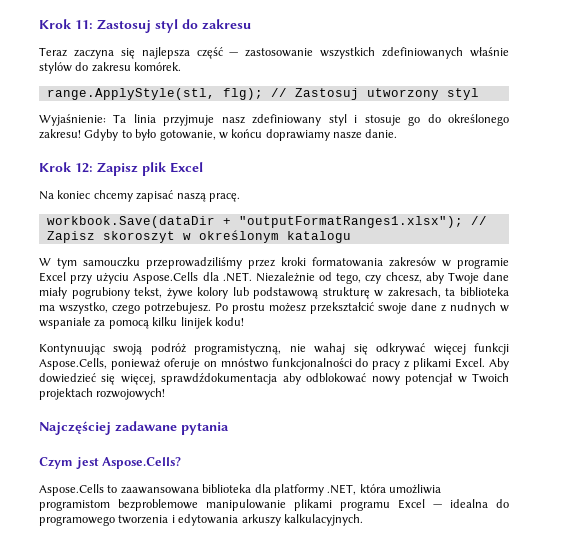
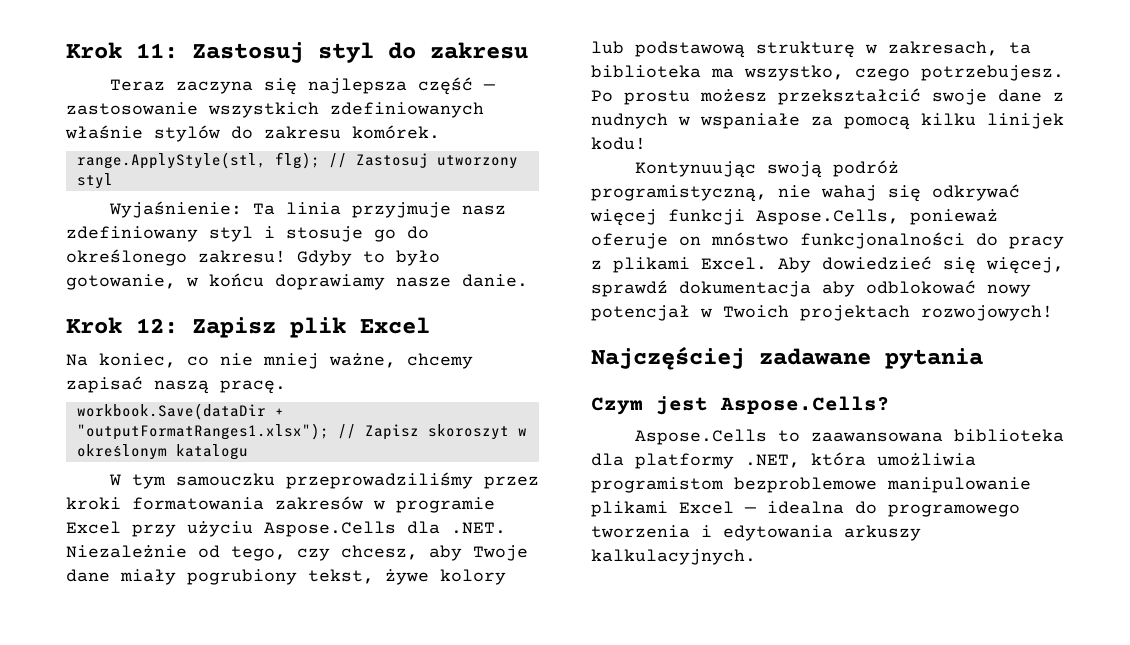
- Na koniec chcemy zapisać naszą pracę.
+ Na koniec, co nie mniej ważne, chcemy zapisać naszą pracę.
- Aby dowiedzieć się więcej, sprawdźdokumentacja aby odblokować nowy potencjał w Twoich projektach rozwojowych!
+ Aby dowiedzieć się więcej, sprawdź dokumentacja aby odblokować nowy potencjał w Twoich projektach rozwojowych!
- Aspose.Cells to zaawansowana biblioteka dla platformy .NET, która umożliwia programistom bezproblemowe manipulowanie plikami programu Excel — idealna do programowego tworzenia i edytowania arkuszy kalkulacyjnych.
+ Aspose.Cells to zaawansowana biblioteka dla platformy .NET, która umożliwia programistom bezproblemowe manipulowanie plikami Excel — idealna do programowego tworzenia i edytowania arkuszy kalkulacyjnych.

